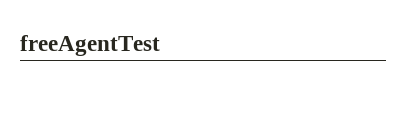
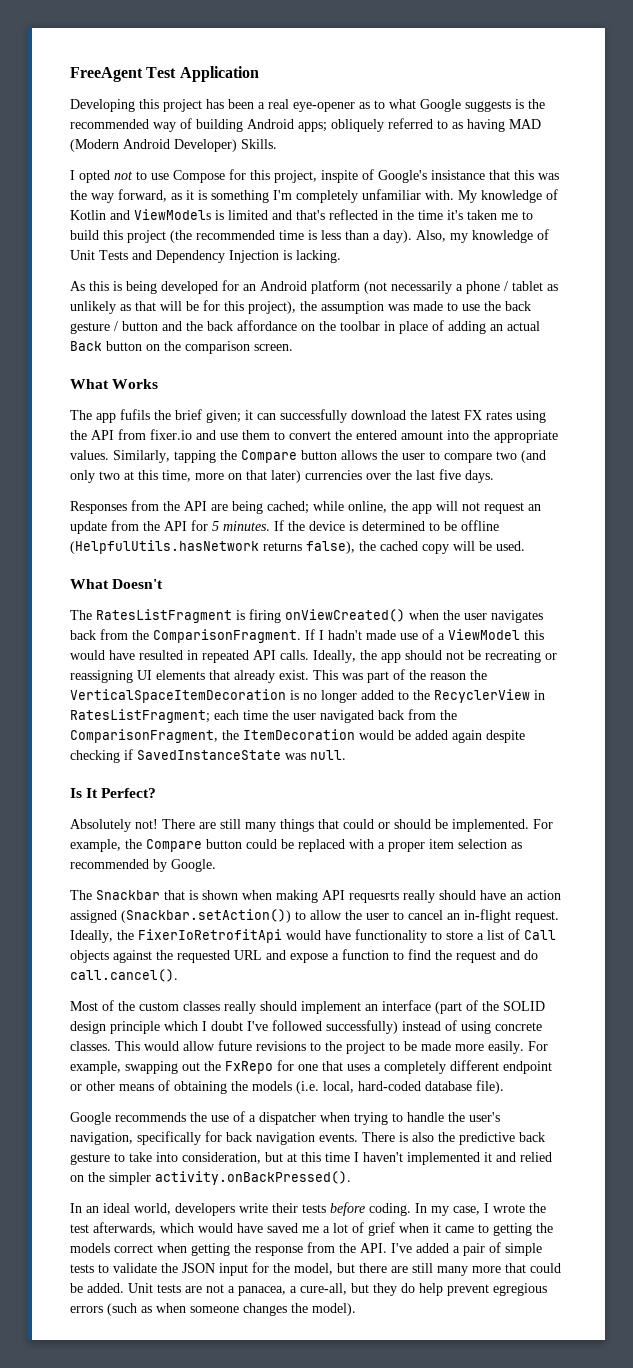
- freeAgentTest
+ FreeAgent Test Application
+ Developing this project has been a real eye-opener as to what Google suggests is the recommended way of building Android apps; obliquely referred to as having MAD (Modern Android Developer) Skills.
+ I opted not to use Compose for this project, inspite of Google's insistance that this was the way forward, as it is something I'm completely unfamiliar with. My knowledge of Kotlin and ViewModels is limited and that's reflected in the time it's taken me to build this project (the recommended time is less than a day). Also, my knowledge of Unit Tests and Dependency Injection is lacking.
+ As this is being developed for an Android platform (not necessarily a phone / tablet as unlikely as that will be for this project), the assumption was made to use the back gesture / button and the back affordance on the toolbar in place of adding an actual Back button on the comparison screen.
+ What Works
+ The app fufils the brief given; it can successfully download the latest FX rates using the API from fixer.io and use them to convert the entered amount into the appropriate values. Similarly, tapping the Compare button allows the user to compare two (and only two at this time, more on that later) currencies over the last five days.
+ Responses from the API are being cached; while online, the app will not request an update from the API for 5 minutes. If the device is determined to be offline (HelpfulUtils.hasNetwork returns false), the cached copy will be used.
+ What Doesn't
+ The RatesListFragment is firing onViewCreated() when the user navigates back from the ComparisonFragment. If I hadn't made use of a ViewModel this would have resulted in repeated API calls. Ideally, the app should not be recreating or reassigning UI elements that already exist. This was part of the reason the VerticalSpaceItemDecoration is no longer added to the RecyclerView in RatesListFragment; each time the user navigated back from the ComparisonFragment, the ItemDecoration would be added again despite checking if SavedInstanceState was null.
+ Is It Perfect?
+ Absolutely not! There are still many things that could or should be implemented. For example, the Compare button could be replaced with a proper item selection as recommended by Google.
+ The Snackbar that is shown when making API requesrts really should have an action assigned (Snackbar.setAction()) to allow the user to cancel an in-flight request. Ideally, the FixerIoRetrofitApi would have functionality to store a list of Call objects against the requested URL and expose a function to find the request and do call.cancel().
+ Most of the custom classes really should implement an interface (part of the SOLID design principle which I doubt I've followed successfully) instead of using concrete classes. This would allow future revisions to the project to be made more easily. For example, swapping out the FxRepo for one that uses a completely different endpoint or other means of obtaining the models (i.e. local, hard-coded database file).
+ Google recommends the use of a dispatcher when trying to handle the user's navigation, specifically for back navigation events. There is also the predictive back gesture to take into consideration, but at this time I haven't implemented it and relied on the simpler activity.onBackPressed().
+ In an ideal world, developers write their tests before coding. In my case, I wrote the test afterwards, which would have saved me a lot of grief when it came to getting the models correct when getting the response from the API. I've added a pair of simple tests to validate the JSON input for the model, but there are still many more that could be added. Unit tests are not a panacea, a cure-all, but they do help prevent egregious errors (such as when someone changes the model).

